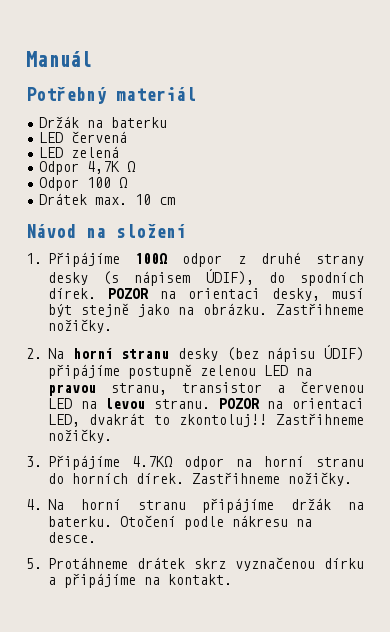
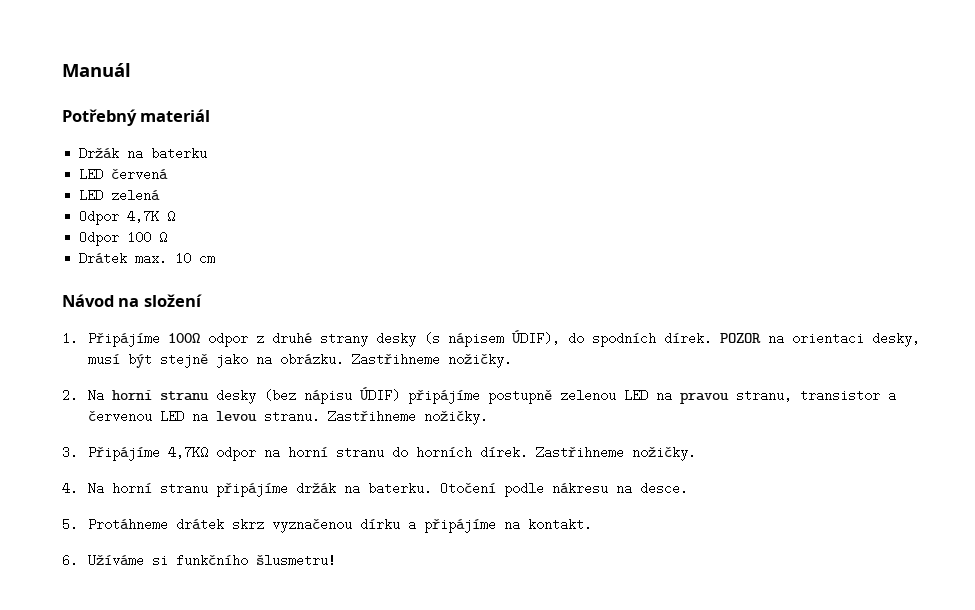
- POZOR na orientaci LED, dvakrát to zkontoluj!!
- 3. Připájíme 4.7KΩ odpor na horní stranu do horních dírek.
+ 3. Připájíme 4,7KΩ odpor na horní stranu do horních dírek.
+ 6. Užíváme si funkčního šlusmetru!

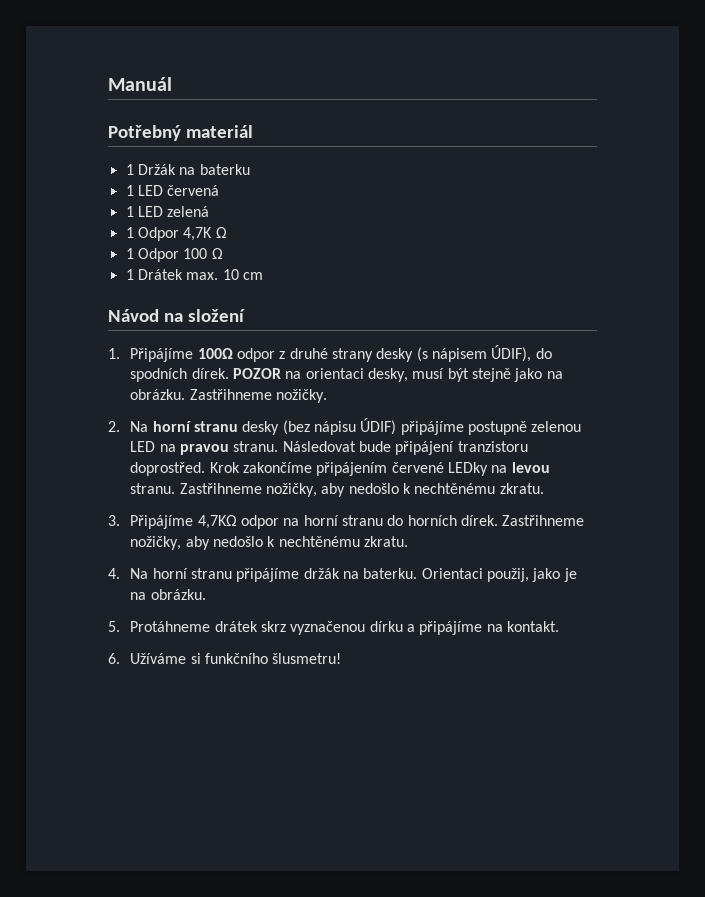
- Držák na baterku
+ 1 Držák na baterku
- LED červená
+ 1 LED červená
- LED zelená
+ 1 LED zelená
- Odpor 4,7K Ω
+ 1 Odpor 4,7K Ω
- Odpor 100 Ω
+ 1 Odpor 100 Ω
- Drátek max. 10 cm
+ 1 Drátek max. 10 cm
- 2. Na horní stranu desky (bez nápisu ÚDIF) připájíme postupně zelenou LED na pravou stranu, transistor a červenou LED na levou stranu. Zastřihneme nožičky.
+ 2. Na horní stranu desky (bez nápisu ÚDIF) připájíme postupně zelenou LED na pravou stranu. Následovat bude připájení tranzistoru doprostřed. Krok zakončíme připájením červené LEDky na levou stranu. Zastřihneme nožičky, aby nedošlo k nechtěnému zkratu.
- 3. Připájíme 4,7KΩ odpor na horní stranu do horních dírek. Zastřihneme nožičky.
+ 3. Připájíme 4,7KΩ odpor na horní stranu do horních dírek. Zastřihneme nožičky, aby nedošlo k nechtěnému zkratu.
- Otočení podle nákresu na desce.
+ Orientaci použij, jako je na obrázku.

